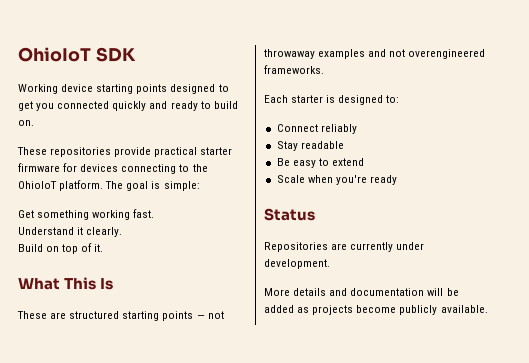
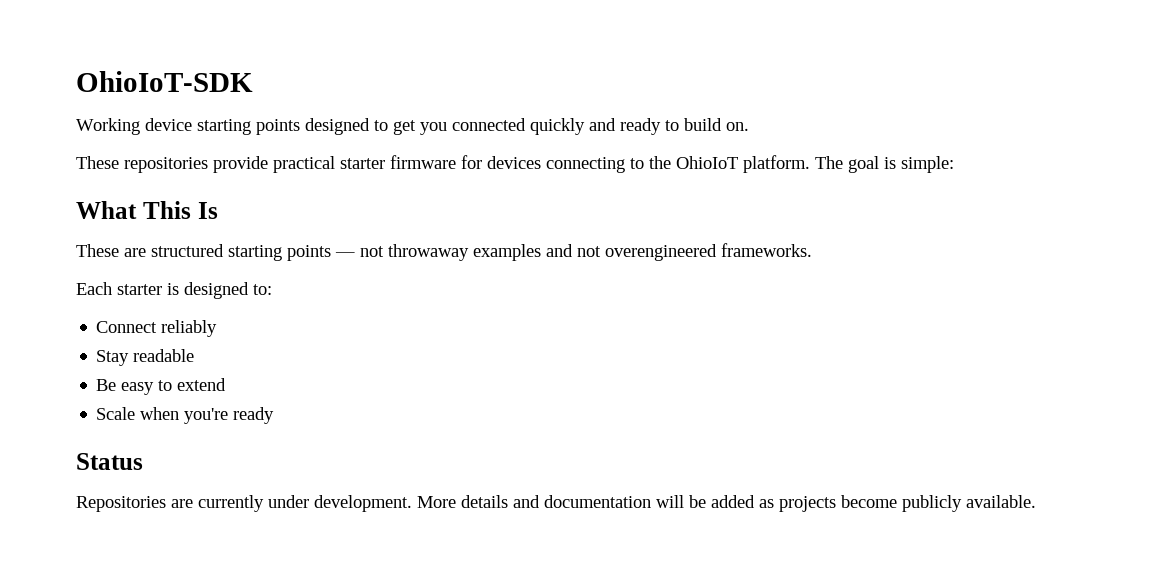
- OhioIoT SDK
+ OhioIoT-SDK
- Get something working fast.
- Understand it clearly.
- Build on top of it.
- Repositories are currently under development.
- More details and documentation will be added as projects become publicly available.
+ Repositories are currently under development. More details and documentation will be added as projects become publicly available.

